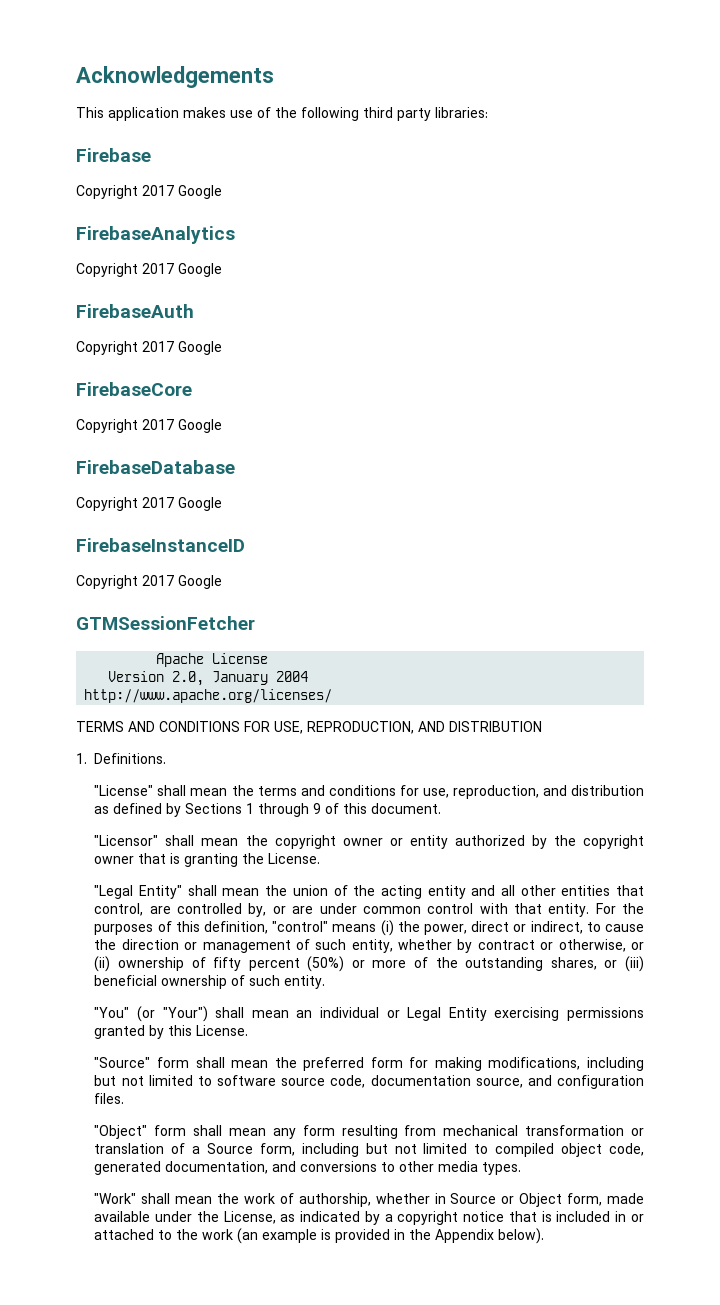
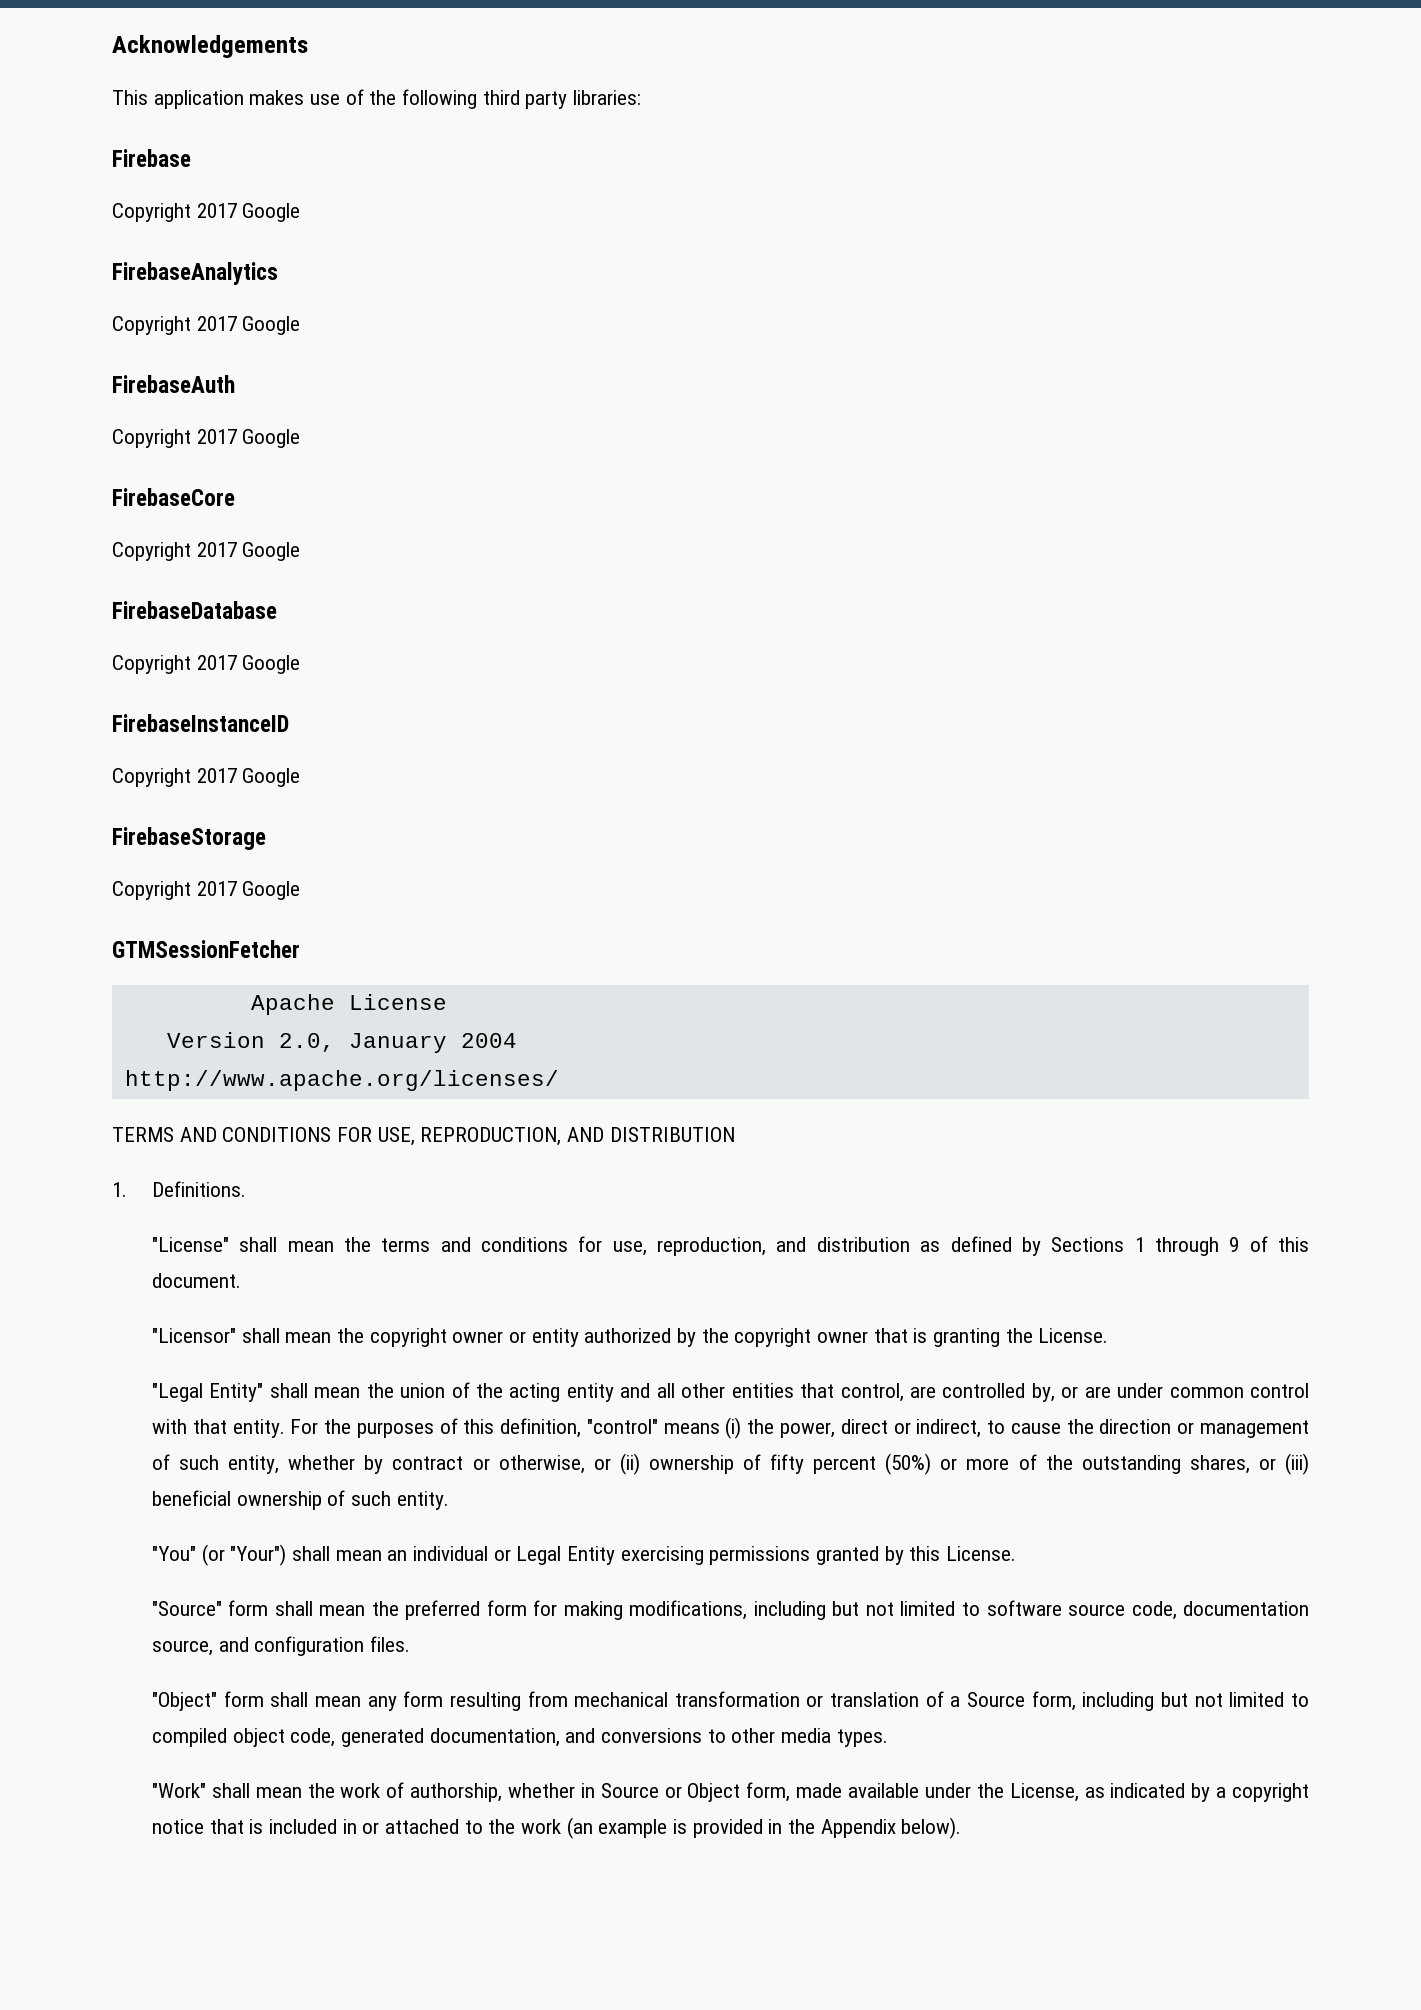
+ FirebaseStorage
+ Copyright 2017 Google

